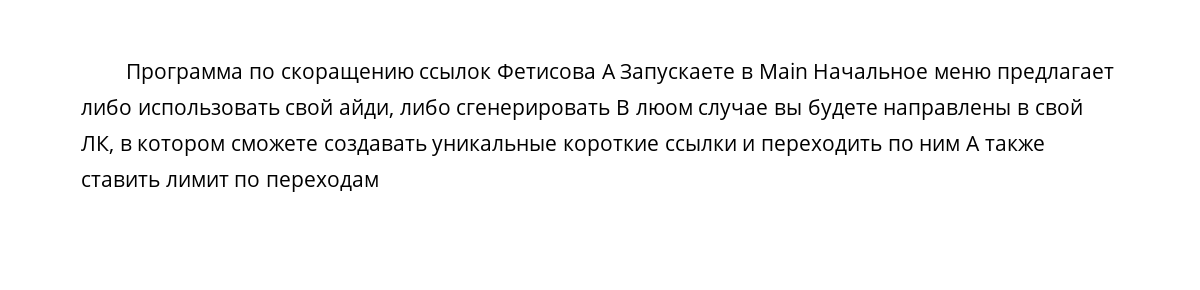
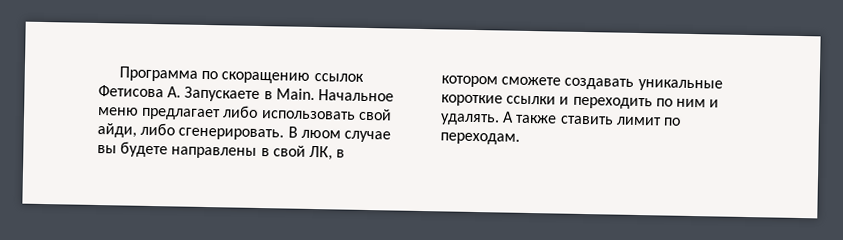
- Программа по скоращению ссылок Фетисова А Запускаете в Main Начальное меню предлагает либо использовать свой айди, либо сгенерировать В люом случае вы будете направлены в свой ЛК, в котором сможете создавать уникальные короткие ссылки и переходить по ним А также ставить лимит по переходам
+ Программа по скоращению ссылок Фетисова А. Запускаете в Main. Начальное меню предлагает либо использовать свой айди, либо сгенерировать. В люом случае вы будете направлены в свой ЛК, в котором сможете создавать уникальные короткие ссылки и переходить по ним и удалять. А также ставить лимит по переходам.

